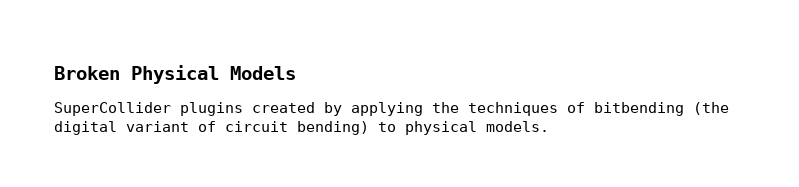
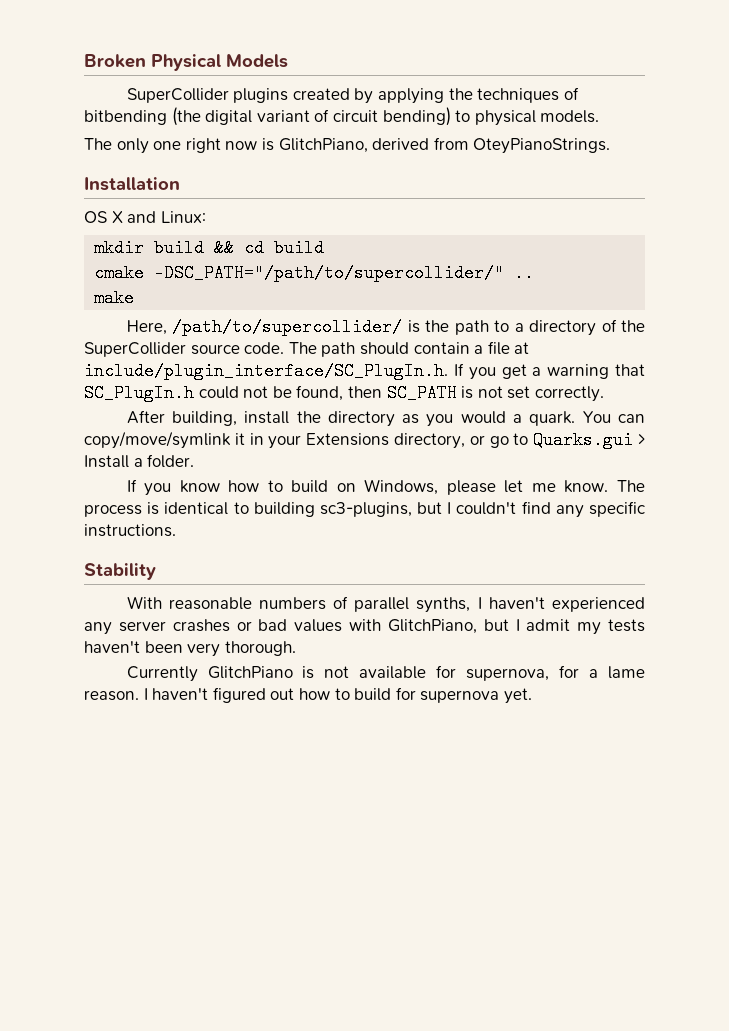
+ The only one right now is GlitchPiano, derived from OteyPianoStrings.
+ Installation
+ OS X and Linux:
+ mkdir build && cd build
+ cmake -DSC_PATH="/path/to/supercollider/" ..
+ make
+ Here, /path/to/supercollider/ is the path to a directory of the SuperCollider source code. The path should contain a file at include/plugin_interface/SC_PlugIn.h. If you get a warning that SC_PlugIn.h could not be found, then SC_PATH is not set correctly.
+ After building, install the directory as you would a quark. You can copy/move/symlink it in your Extensions directory, or go to Quarks.gui > Install a folder.
+ If you know how to build on Windows, please let me know. The process is identical to building sc3-plugins, but I couldn't find any specific instructions.
+ Stability
+ With reasonable numbers of parallel synths, I haven't experienced any server crashes or bad values with GlitchPiano, but I admit my tests haven't been very thorough.
+ Currently GlitchPiano is not available for supernova, for a lame reason. I haven't figured out how to build for supernova yet.

